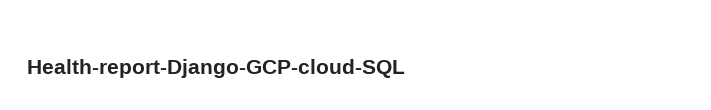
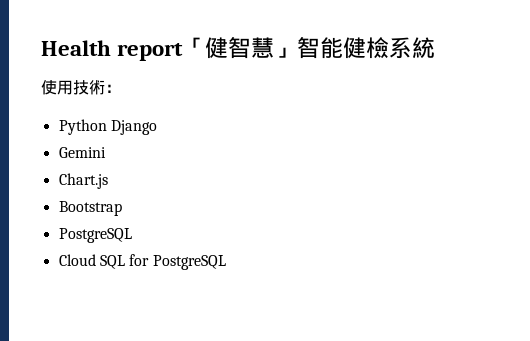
- Health-report-Django-GCP-cloud-SQL
+ Health report「健智慧」智能健檢系統
+ 使用技術：
+ Python Django
+ Gemini
+ Chart.js
+ Bootstrap
+ PostgreSQL
+ Cloud SQL for PostgreSQL

